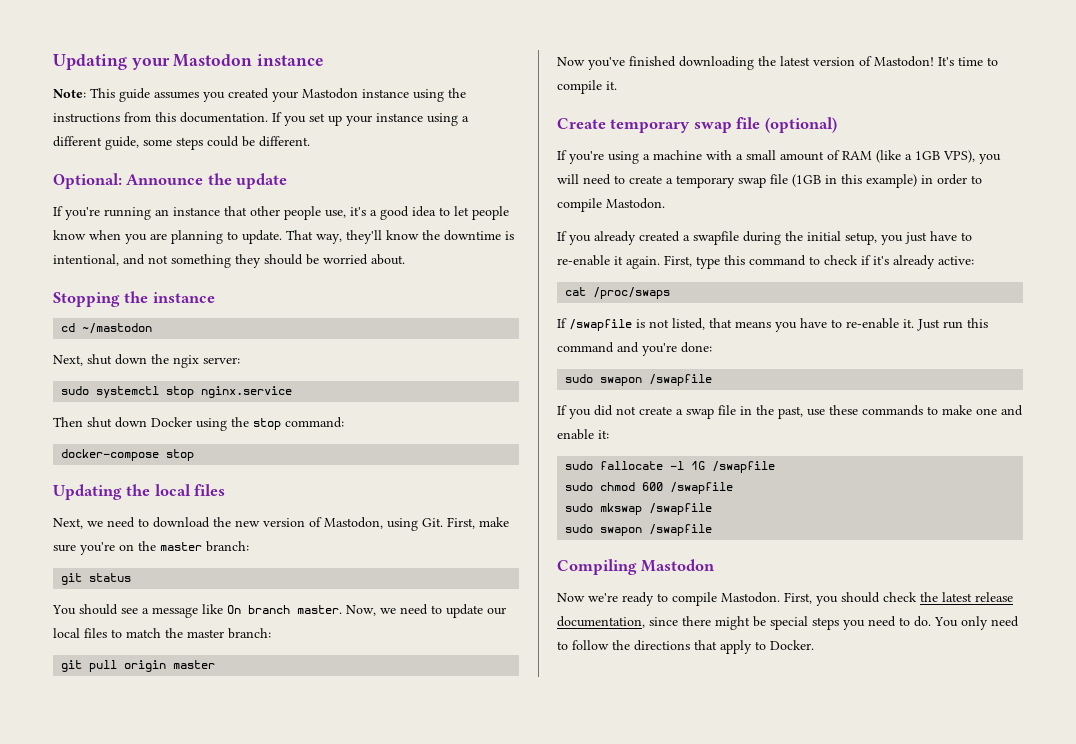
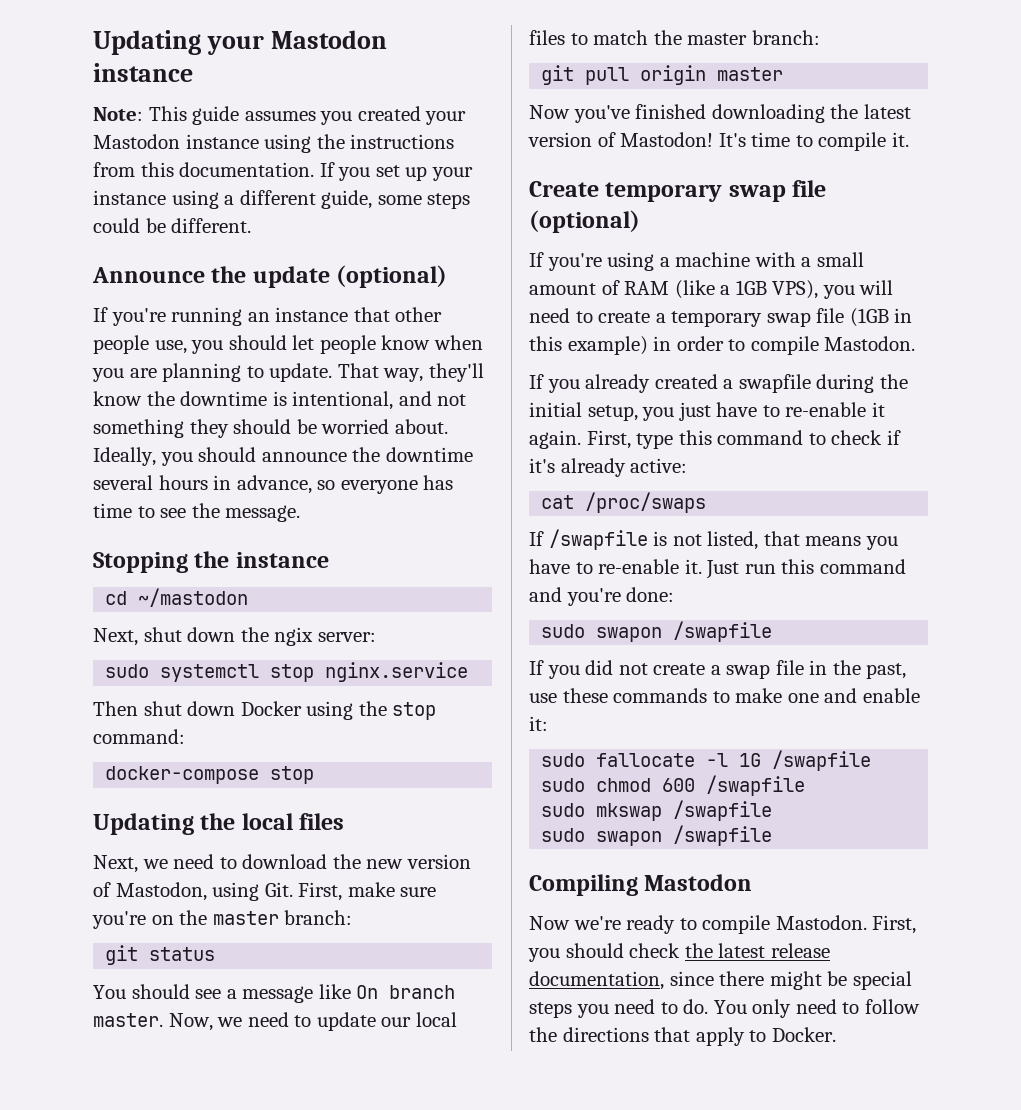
- Optional: Announce the update
+ Announce the update (optional)
- If you're running an instance that other people use, it's a good idea to let people know when you are planning to update.
+ If you're running an instance that other people use, you should let people know when you are planning to update.
+ Ideally, you should announce the downtime several hours in advance, so everyone has time to see the message.

